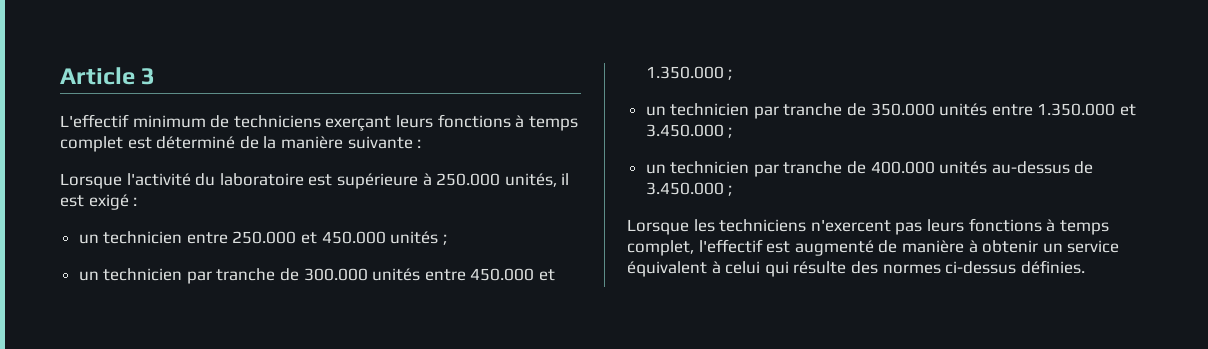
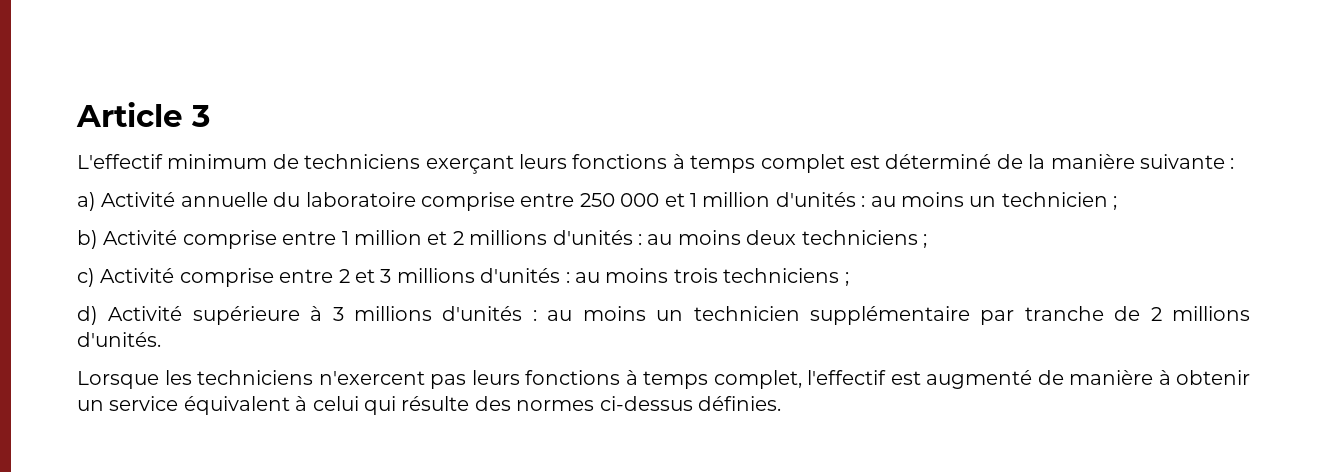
- Lorsque l'activité du laboratoire est supérieure à 250.000 unités, il est exigé :
- un technicien entre 250.000 et 450.000 unités ;
- un technicien par tranche de 300.000 unités entre 450.000 et 1.350.000 ;
- un technicien par tranche de 350.000 unités entre 1.350.000 et 3.450.000 ;
- un technicien par tranche de 400.000 unités au-dessus de 3.450.000 ;
+ a) Activité annuelle du laboratoire comprise entre 250 000 et 1 million d'unités : au moins un technicien ;
+ b) Activité comprise entre 1 million et 2 millions d'unités : au moins deux techniciens ;
+ c) Activité comprise entre 2 et 3 millions d'unités : au moins trois techniciens ;
+ d) Activité supérieure à 3 millions d'unités : au moins un technicien supplémentaire par tranche de 2 millions d'unités.

